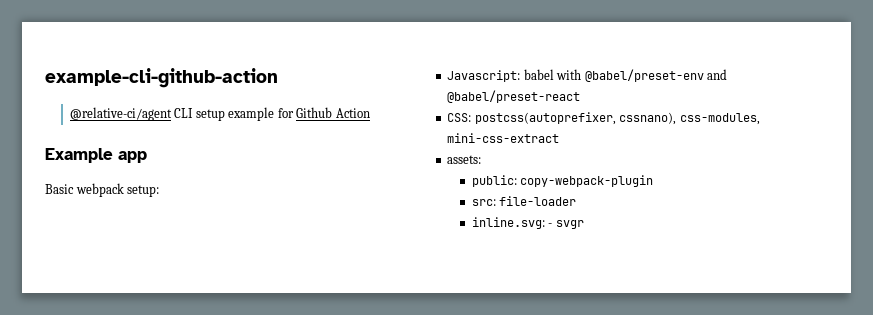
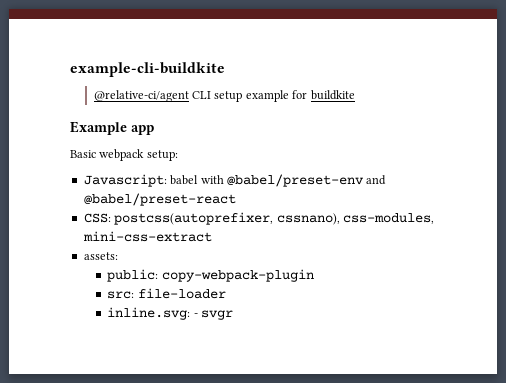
- example-cli-github-action
+ example-cli-buildkite
- @relative-ci/agent CLI setup example for Github Action
+ @relative-ci/agent CLI setup example for buildkite

